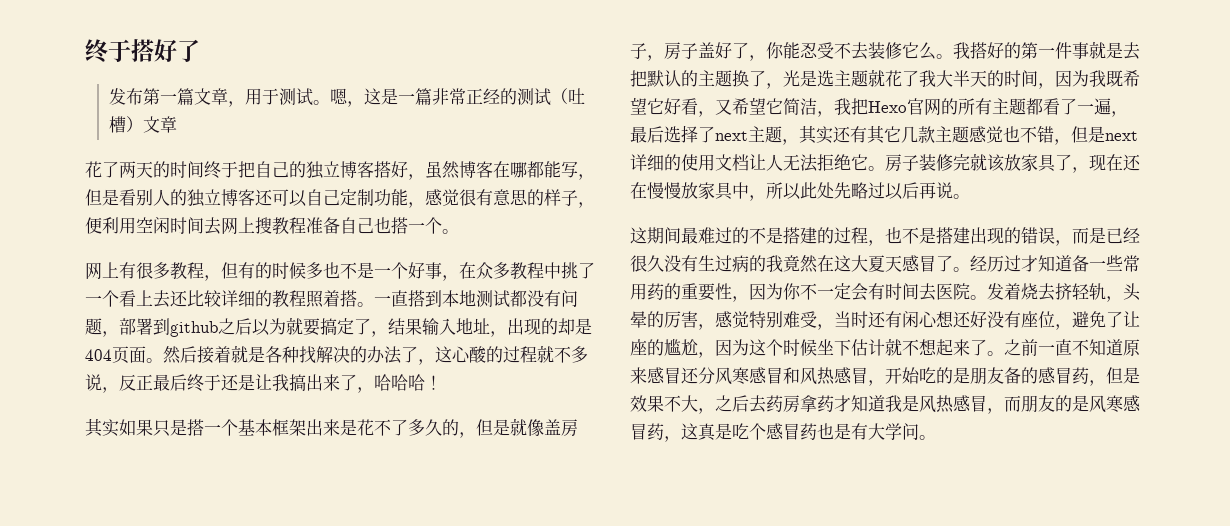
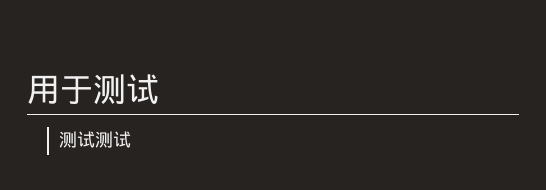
- 终于搭好了
- 发布第一篇文章，用于测试。嗯，这是一篇非常正经的测试（吐槽）文章
- 花了两天的时间终于把自己的独立博客搭好，虽然博客在哪都能写，但是看别人的独立博客还可以自己定制功能，感觉很有意思的样子，便利用空闲时间去网上搜教程准备自己也搭一个。
- 网上有很多教程，但有的时候多也不是一个好事，在众多教程中挑了一个看上去还比较详细的教程照着搭。一直搭到本地测试都没有问题，部署到github之后以为就要搞定了，结果输入地址，出现的却是404页面。然后接着就是各种找解决的办法了，这心酸的过程就不多说，反正最后终于还是让我搞出来了，哈哈哈！
- 其实如果只是搭一个基本框架出来是花不了多久的，但是就像盖房子，房子盖好了，你能忍受不去装修它么。我搭好的第一件事就是去把默认的主题换了，光是选主题就花了我大半天的时间，因为我既希望它好看，又希望它简洁，我把Hexo官网的所有主题都看了一遍，最后选择了next主题，其实还有其它几款主题感觉也不错，但是next详细的使用文档让人无法拒绝它。房子装修完就该放家具了，现在还在慢慢放家具中，所以此处先略过以后再说。
- 这期间最难过的不是搭建的过程，也不是搭建出现的错误，而是已经很久没有生过病的我竟然在这大夏天感冒了。经历过才知道备一些常用药的重要性，因为你不一定会有时间去医院。发着烧去挤轻轨，头晕的厉害，感觉特别难受，当时还有闲心想还好没有座位，避免了让座的尴尬，因为这个时候坐下估计就不想起来了。之前一直不知道原来感冒还分风寒感冒和风热感冒，开始吃的是朋友备的感冒药，但是效果不大，之后去药房拿药才知道我是风热感冒，而朋友的是风寒感冒药，这真是吃个感冒药也是有大学问。
+ 用于测试
+ 测试测试

